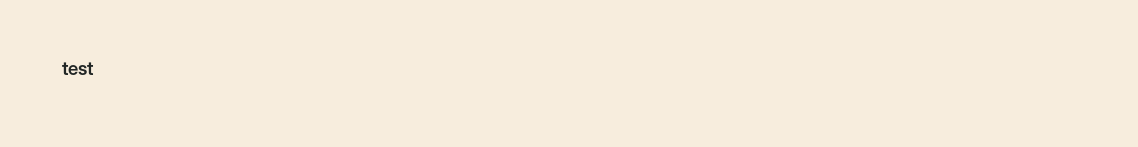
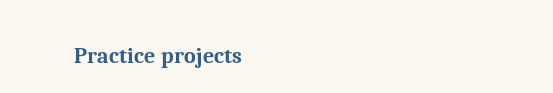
- test
+ Practice projects

